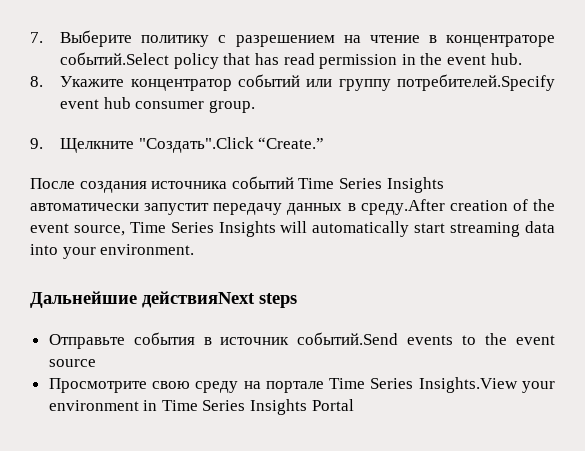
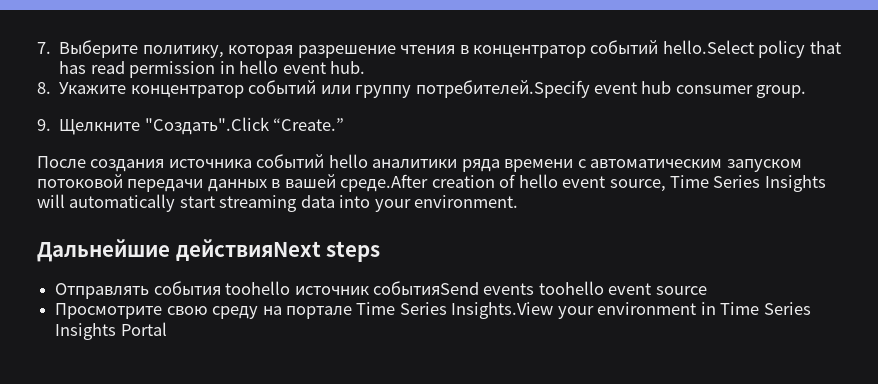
- 7. Выберите политику с разрешением на чтение в концентраторе событий.Select policy that has read permission in the event hub.
+ 7. Выберите политику, которая разрешение чтения в концентратор событий hello.Select policy that has read permission in hello event hub.
- После создания источника событий Time Series Insights автоматически запустит передачу данных в среду.After creation of the event source, Time Series Insights will automatically start streaming data into your environment.
+ После создания источника событий hello аналитики ряда времени с автоматическим запуском потоковой передачи данных в вашей среде.After creation of hello event source, Time Series Insights will automatically start streaming data into your environment.
- Отправьте события в источник событий.Send events to the event source
+ Отправлять события toohello источник событияSend events toohello event source

